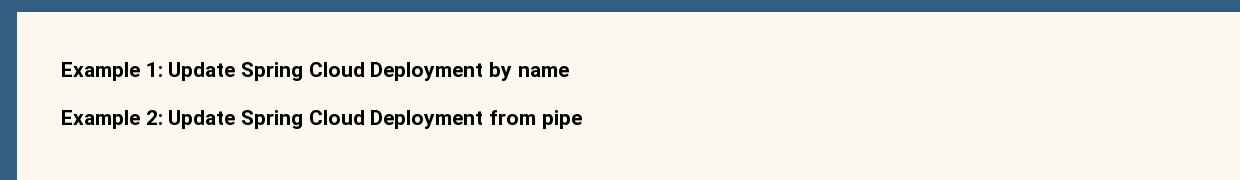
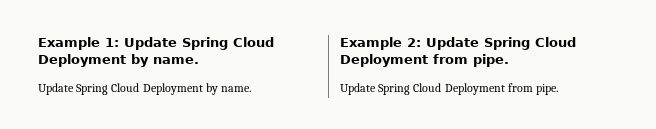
- Example 1: Update Spring Cloud Deployment by name
+ Example 1: Update Spring Cloud Deployment by name.
+ Update Spring Cloud Deployment by name.
- Example 2: Update Spring Cloud Deployment from pipe
+ Example 2: Update Spring Cloud Deployment from pipe.
+ Update Spring Cloud Deployment from pipe.

